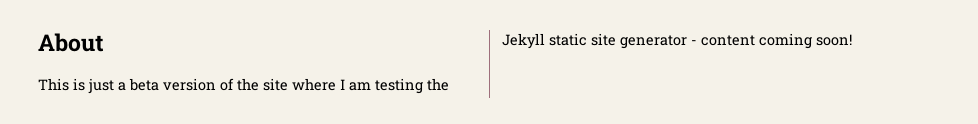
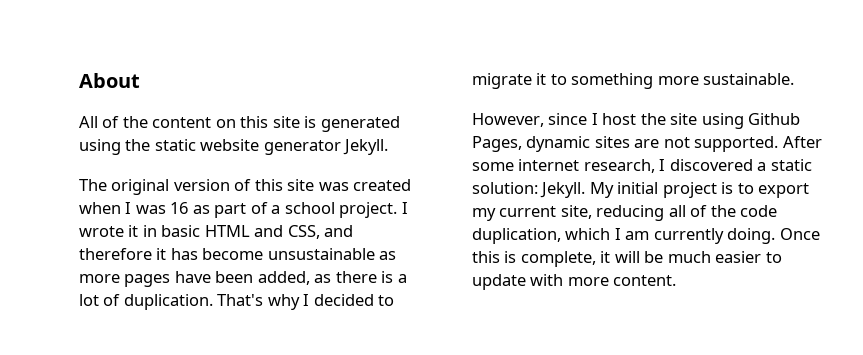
- This is just a beta version of the site where I am testing the Jekyll static site generator - content coming soon!
+ All of the content on this site is generated using the static website generator Jekyll.
+ The original version of this site was created when I was 16 as part of a school project. I wrote it in basic HTML and CSS, and therefore it has become unsustainable as more pages have been added, as there is a lot of duplication. That's why I decided to migrate it to something more sustainable.
+ However, since I host the site using Github Pages, dynamic sites are not supported. After some internet research, I discovered a static solution: Jekyll. My initial project is to export my current site, reducing all of the code duplication, which I am currently doing. Once this is complete, it will be much easier to update with more content.

